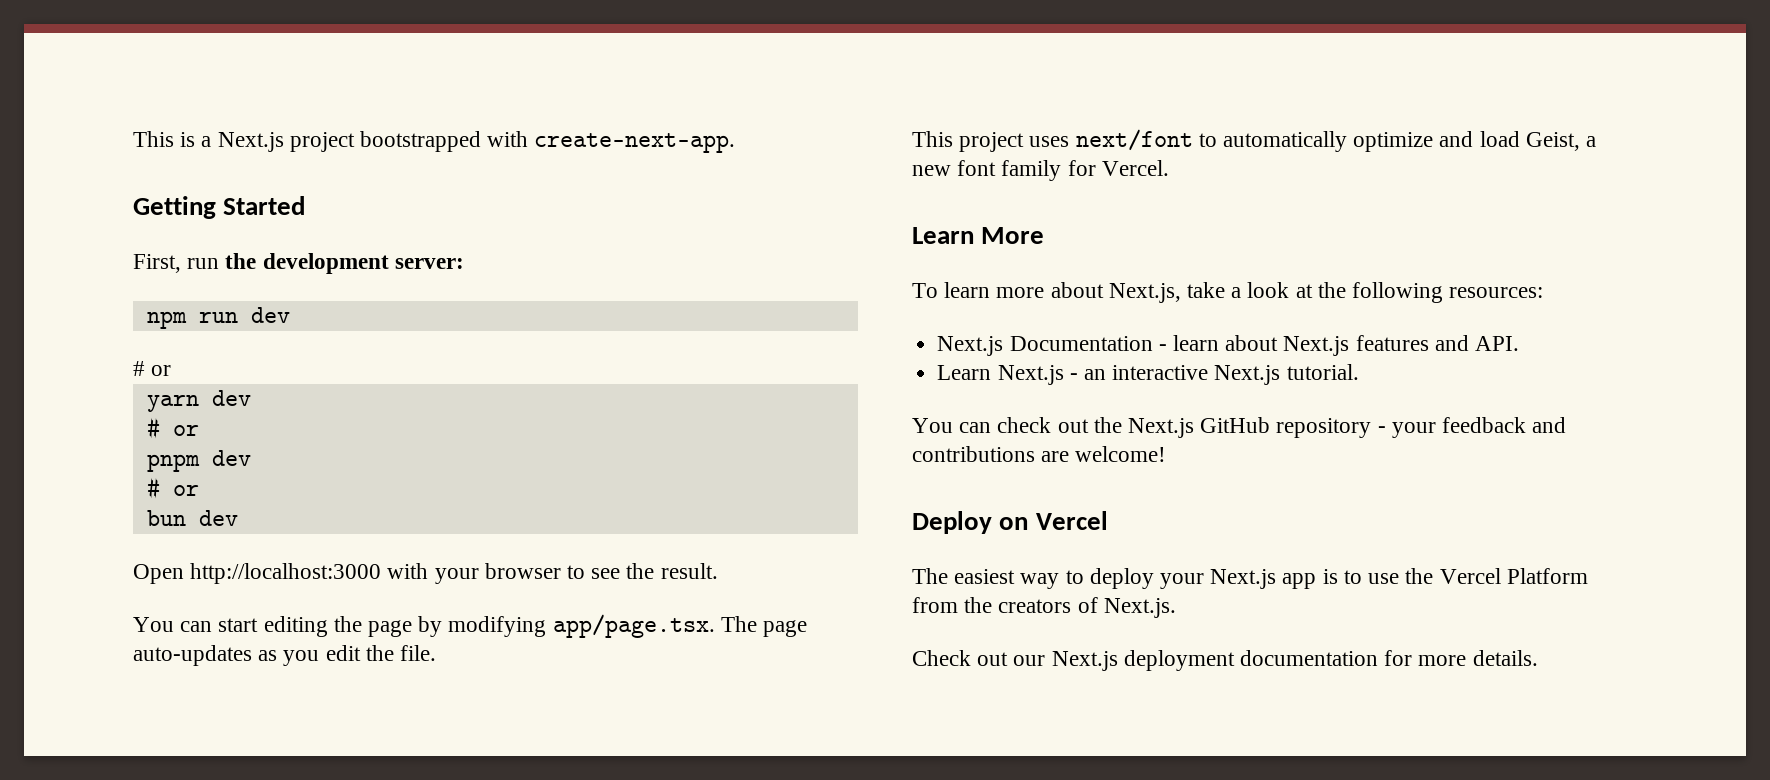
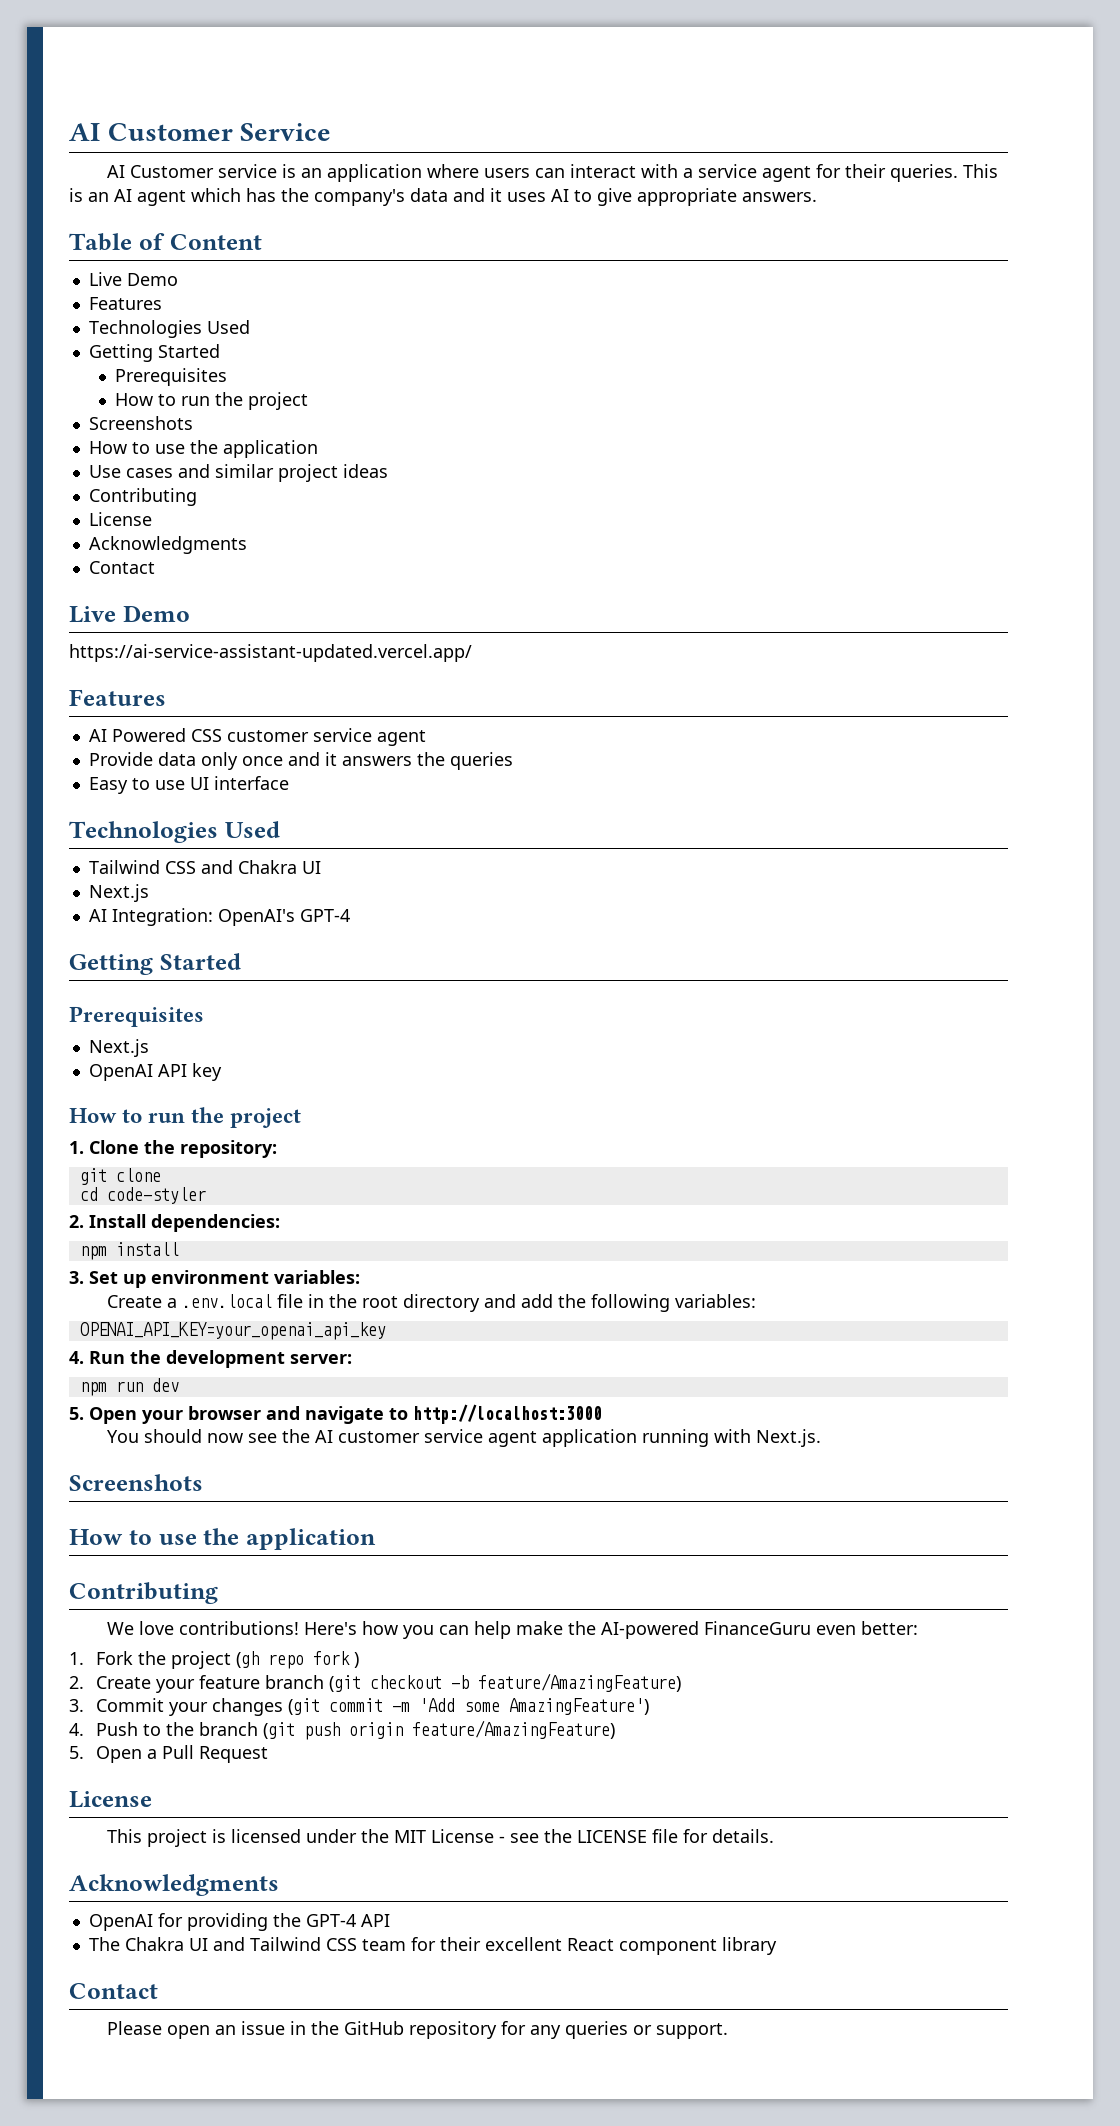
- This is a Next.js project bootstrapped with create-next-app.
+ AI Customer Service
+ AI Customer service is an application where users can interact with a service agent for their queries. This is an AI agent which has the company's data and it uses AI to give appropriate answers.
+ Table of Content
+ Live Demo
+ Features
+ Technologies Used
  Getting Started
- First, run the development server:
+ Prerequisites
+ How to run the project
+ Screenshots
+ How to use the application
+ Use cases and similar project ideas
+ Contributing
+ License
+ Acknowledgments
+ Contact
+ Live Demo
+ https://ai-service-assistant-updated.vercel.app/
+ Features
+ AI Powered CSS customer service agent
+ Provide data only once and it answers the queries
+ Easy to use UI interface
+ Technologies Used
+ Tailwind CSS and Chakra UI
+ Next.js
+ AI Integration: OpenAI's GPT-4
+ Getting Started
+ Prerequisites
+ Next.js
+ OpenAI API key
+ How to run the project
+ 1. Clone the repository:
+ git clone
+ cd code-styler
+ 2. Install dependencies:
+ npm install
+ 3. Set up environment variables:
+ Create a .env.local file in the root directory and add the following variables:
+ OPENAI_API_KEY=your_openai_api_key
+ 4. Run the development server:
  npm run dev
- # or
- yarn dev
- # or
- pnpm dev
- # or
- bun dev
- Open http://localhost:3000 with your browser to see the result.
- You can start editing the page by modifying app/page.tsx. The page auto-updates as you edit the file.
- This project uses next/font to automatically optimize and load Geist, a new font family for Vercel.
- Learn More
- To learn more about Next.js, take a look at the following resources:
- Next.js Documentation - learn about Next.js features and API.
- Learn Next.js - an interactive Next.js tutorial.
- You can check out the Next.js GitHub repository - your feedback and contributions are welcome!
- Deploy on Vercel
- The easiest way to deploy your Next.js app is to use the Vercel Platform from the creators of Next.js.
- Check out our Next.js deployment documentation for more details.
+ 5. Open your browser and navigate to http://localhost:3000
+ You should now see the AI customer service agent application running with Next.js.
+ Screenshots
+ How to use the application
+ Contributing
+ We love contributions! Here's how you can help make the AI-powered FinanceGuru even better:
+ 1. Fork the project (gh repo fork )
+ 2. Create your feature branch (git checkout -b feature/AmazingFeature)
+ 3. Commit your changes (git commit -m 'Add some AmazingFeature')
+ 4. Push to the branch (git push origin feature/AmazingFeature)
+ 5. Open a Pull Request
+ License
+ This project is licensed under the MIT License - see the LICENSE file for details.
+ Acknowledgments
+ OpenAI for providing the GPT-4 API
+ The Chakra UI and Tailwind CSS team for their excellent React component library
+ Contact
+ Please open an issue in the GitHub repository for any queries or support.

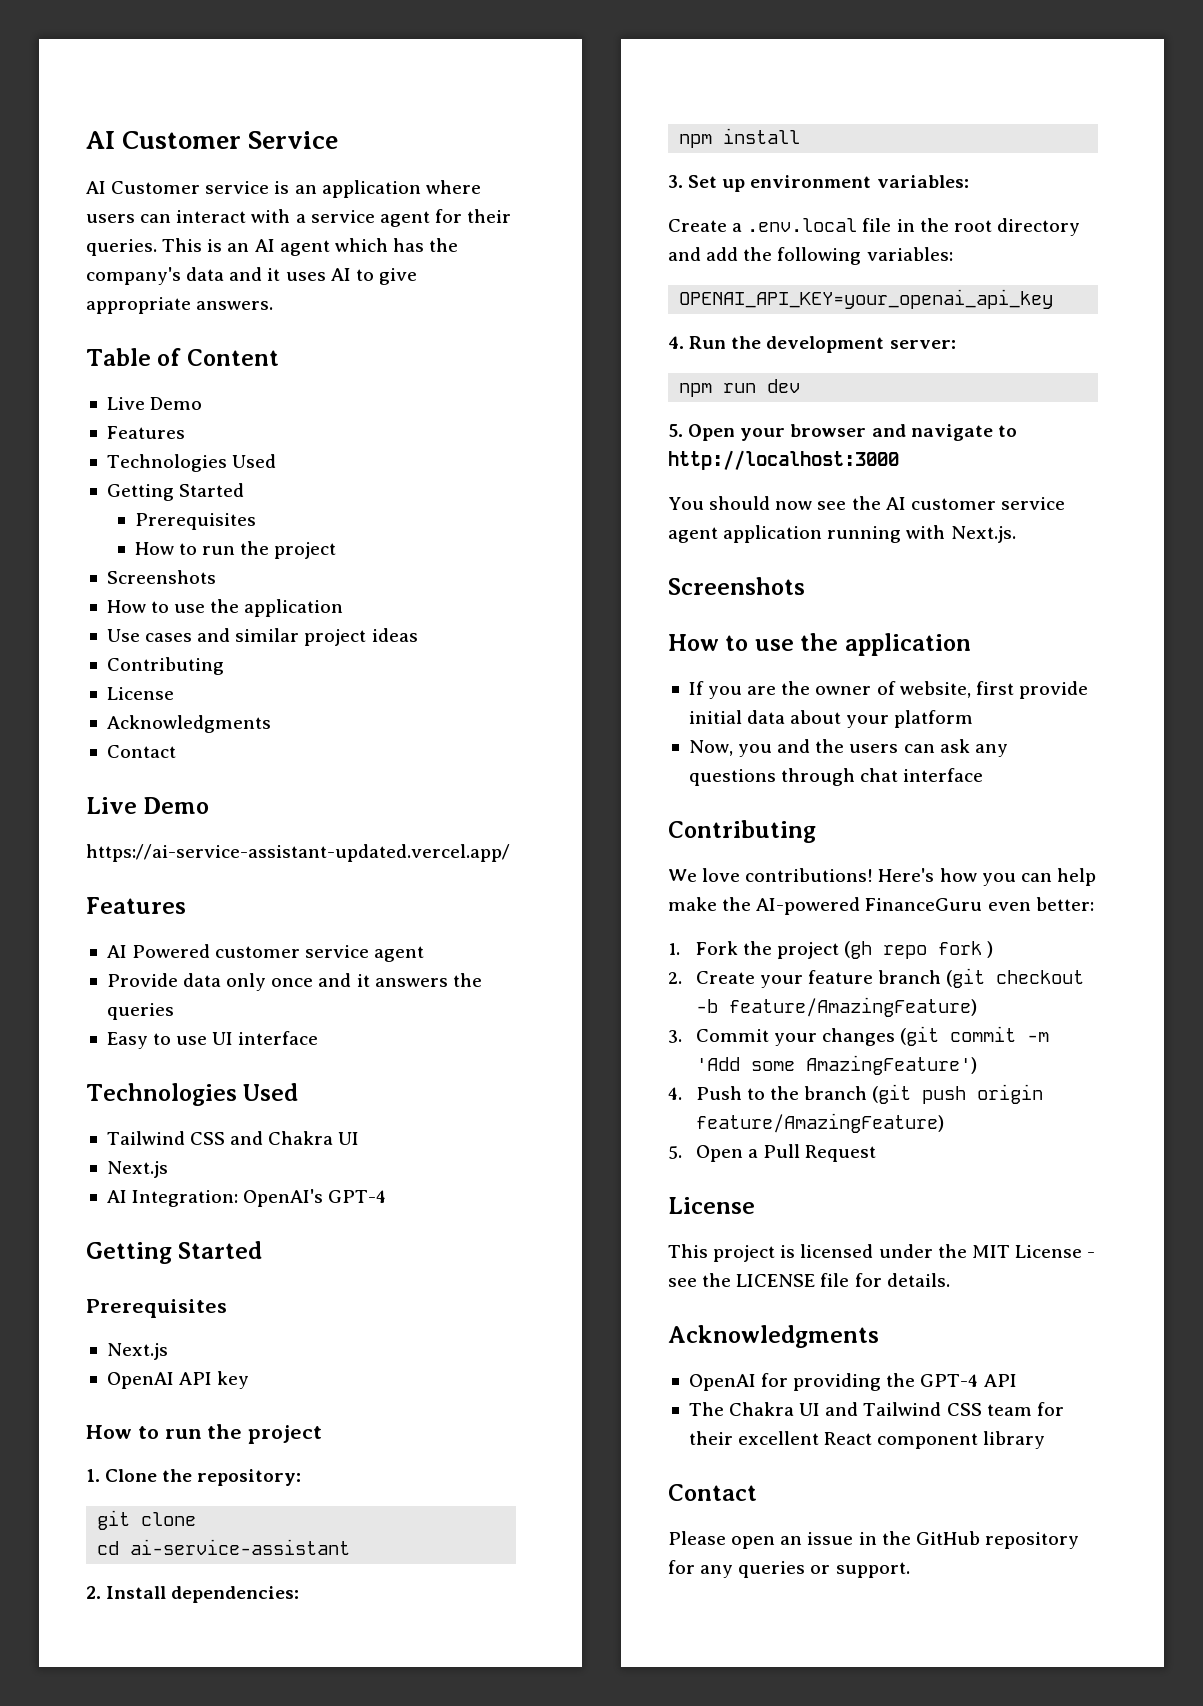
- AI Powered CSS customer service agent
+ AI Powered customer service agent
- cd code-styler
+ cd ai-service-assistant
+ If you are the owner of website, first provide initial data about your platform
+ Now, you and the users can ask any questions through chat interface

